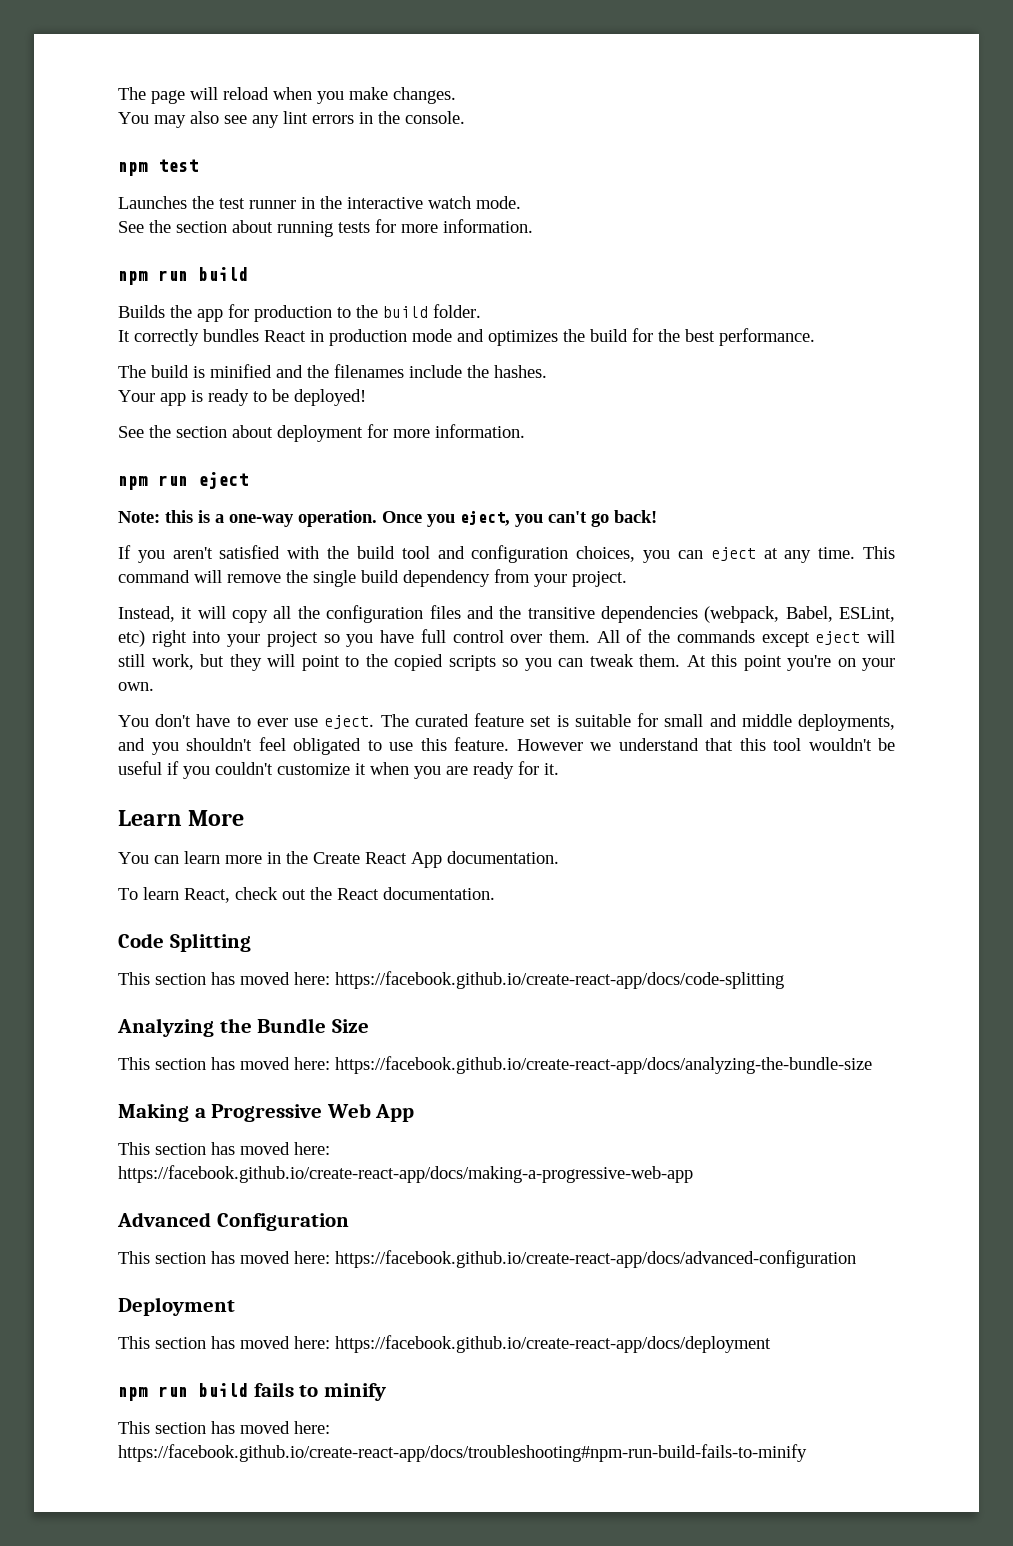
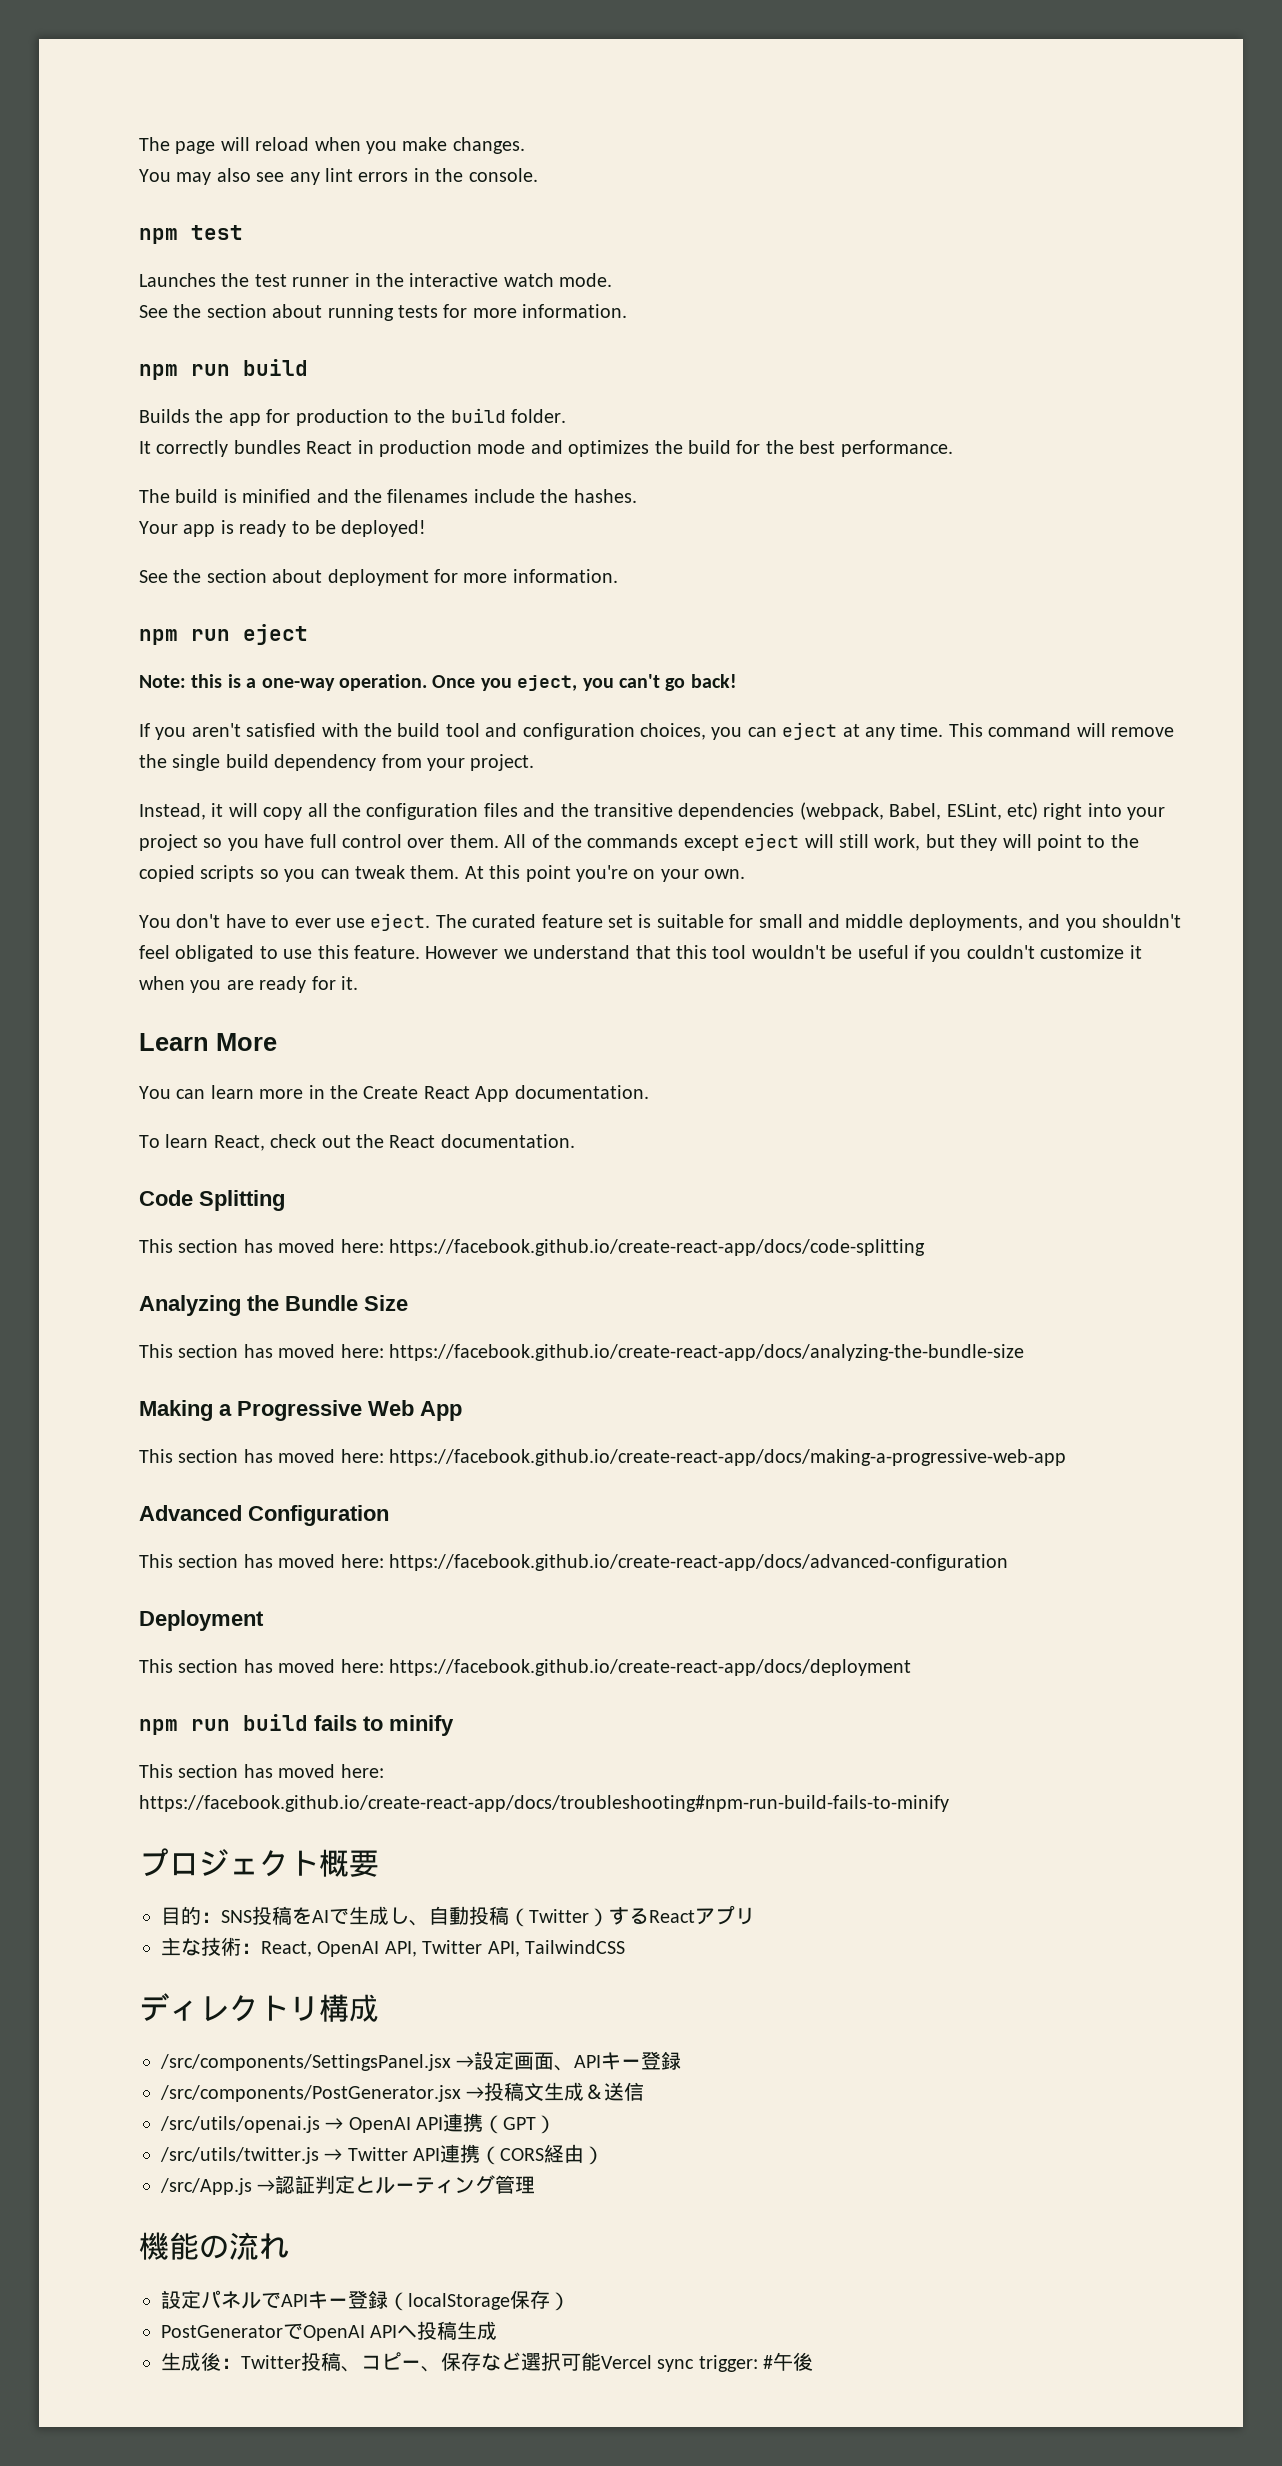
+ プロジェクト概要
+ 目的：SNS投稿をAIで生成し、自動投稿（Twitter）するReactアプリ
+ 主な技術：React, OpenAI API, Twitter API, TailwindCSS
+ ディレクトリ構成
+ /src/components/SettingsPanel.jsx →設定画面、APIキー登録
+ /src/components/PostGenerator.jsx →投稿文生成＆送信
+ /src/utils/openai.js → OpenAI API連携（GPT）
+ /src/utils/twitter.js → Twitter API連携（CORS経由）
+ /src/App.js →認証判定とルーティング管理
+ 機能の流れ
+ 設定パネルでAPIキー登録（localStorage保存）
+ PostGeneratorでOpenAI APIへ投稿生成
+ 生成後：Twitter投稿、コピー、保存など選択可能Vercel sync trigger: #午後

